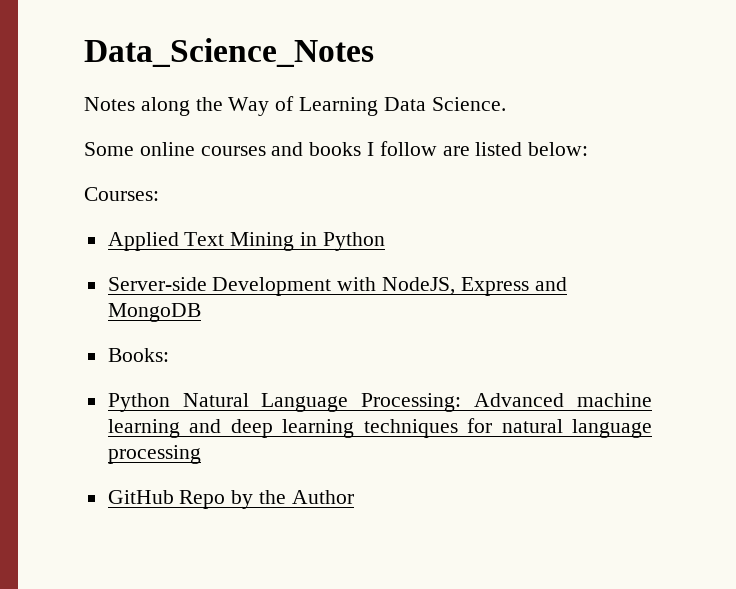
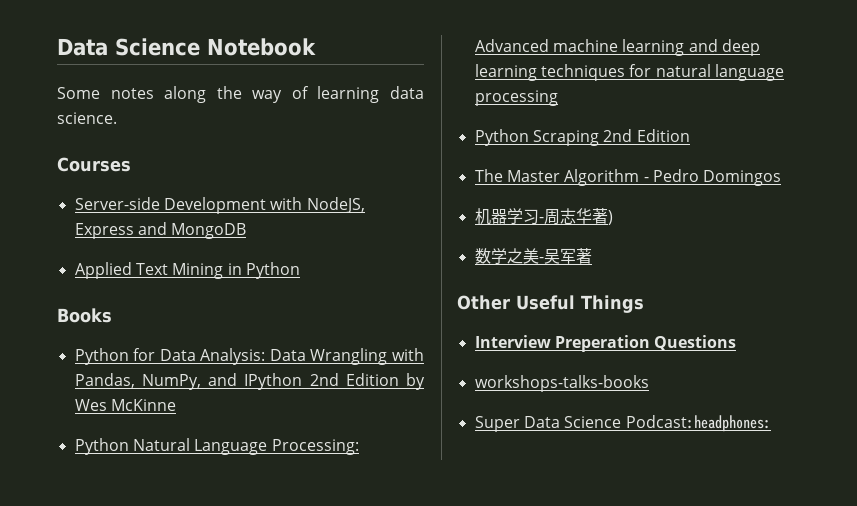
- Data_Science_Notes
- Notes along the Way of Learning Data Science.
- Some online courses and books I follow are listed below:
- Courses:
- Applied Text Mining in Python
+ Data Science Notebook
+ Some notes along the way of learning data science.
+ Courses
- Books:
+ Applied Text Mining in Python
+ Books
+ Python for Data Analysis: Data Wrangling with Pandas, NumPy, and IPython 2nd Edition by Wes McKinne
- GitHub Repo by the Author
+ Python Scraping 2nd Edition
+ The Master Algorithm - Pedro Domingos
+ 机器学习-周志华著)
+ 数学之美-吴军著
+ Other Useful Things
+ Interview Preperation Questions
+ workshops-talks-books
+ Super Data Science Podcast:headphones:

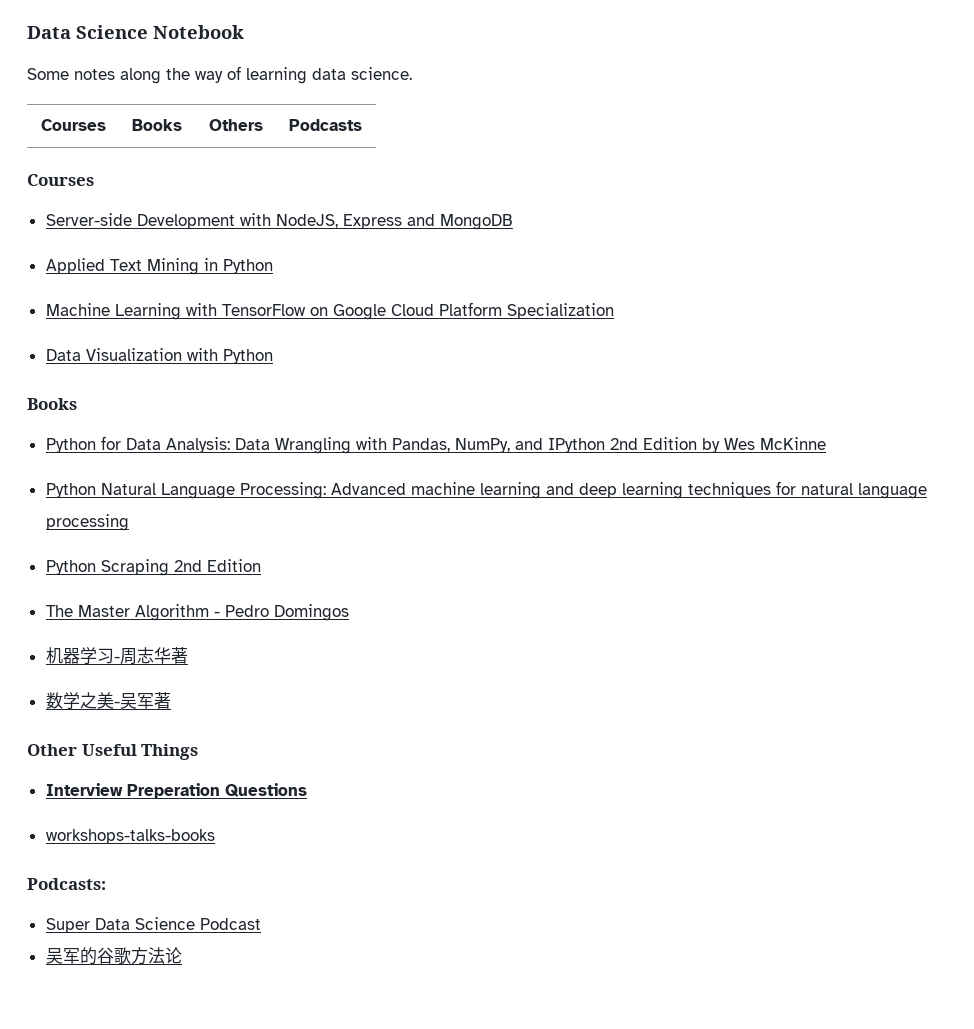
+ Courses | Books | Others | Podcasts
+ Machine Learning with TensorFlow on Google Cloud Platform Specialization
+ Data Visualization with Python
- 机器学习-周志华著)
+ 机器学习-周志华著
+ Podcasts:
- Super Data Science Podcast:headphones:
+ Super Data Science Podcast
+ 吴军的谷歌方法论

